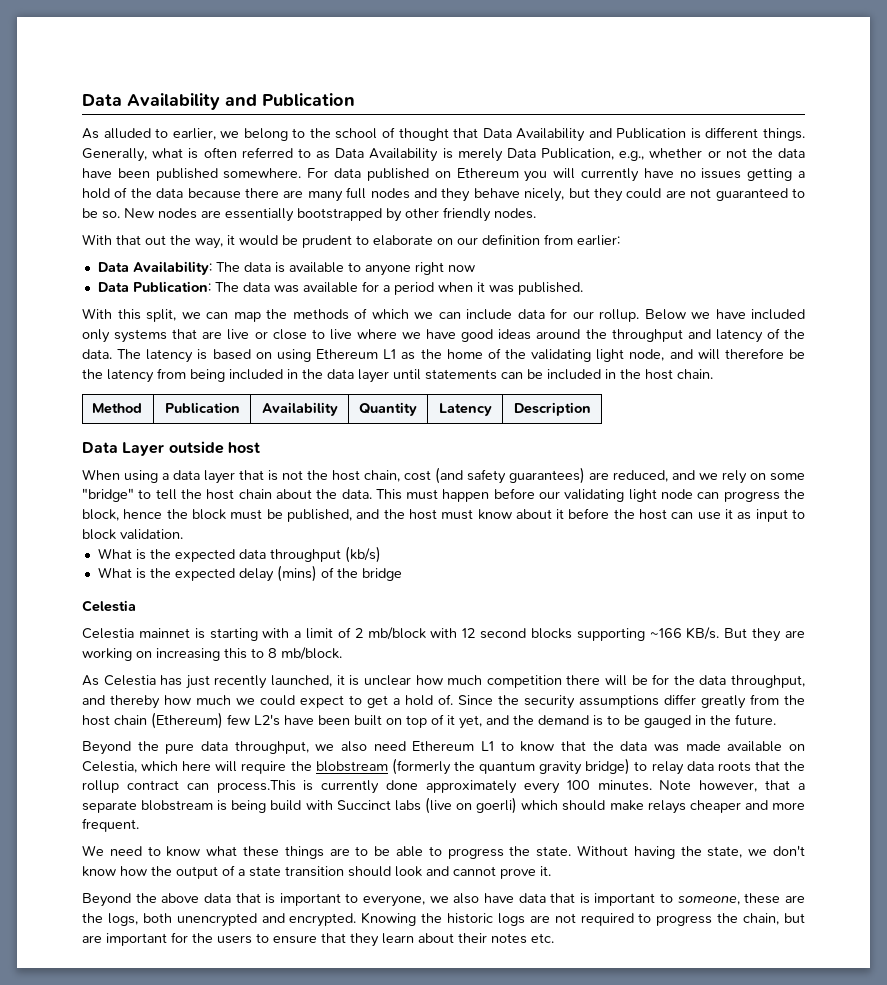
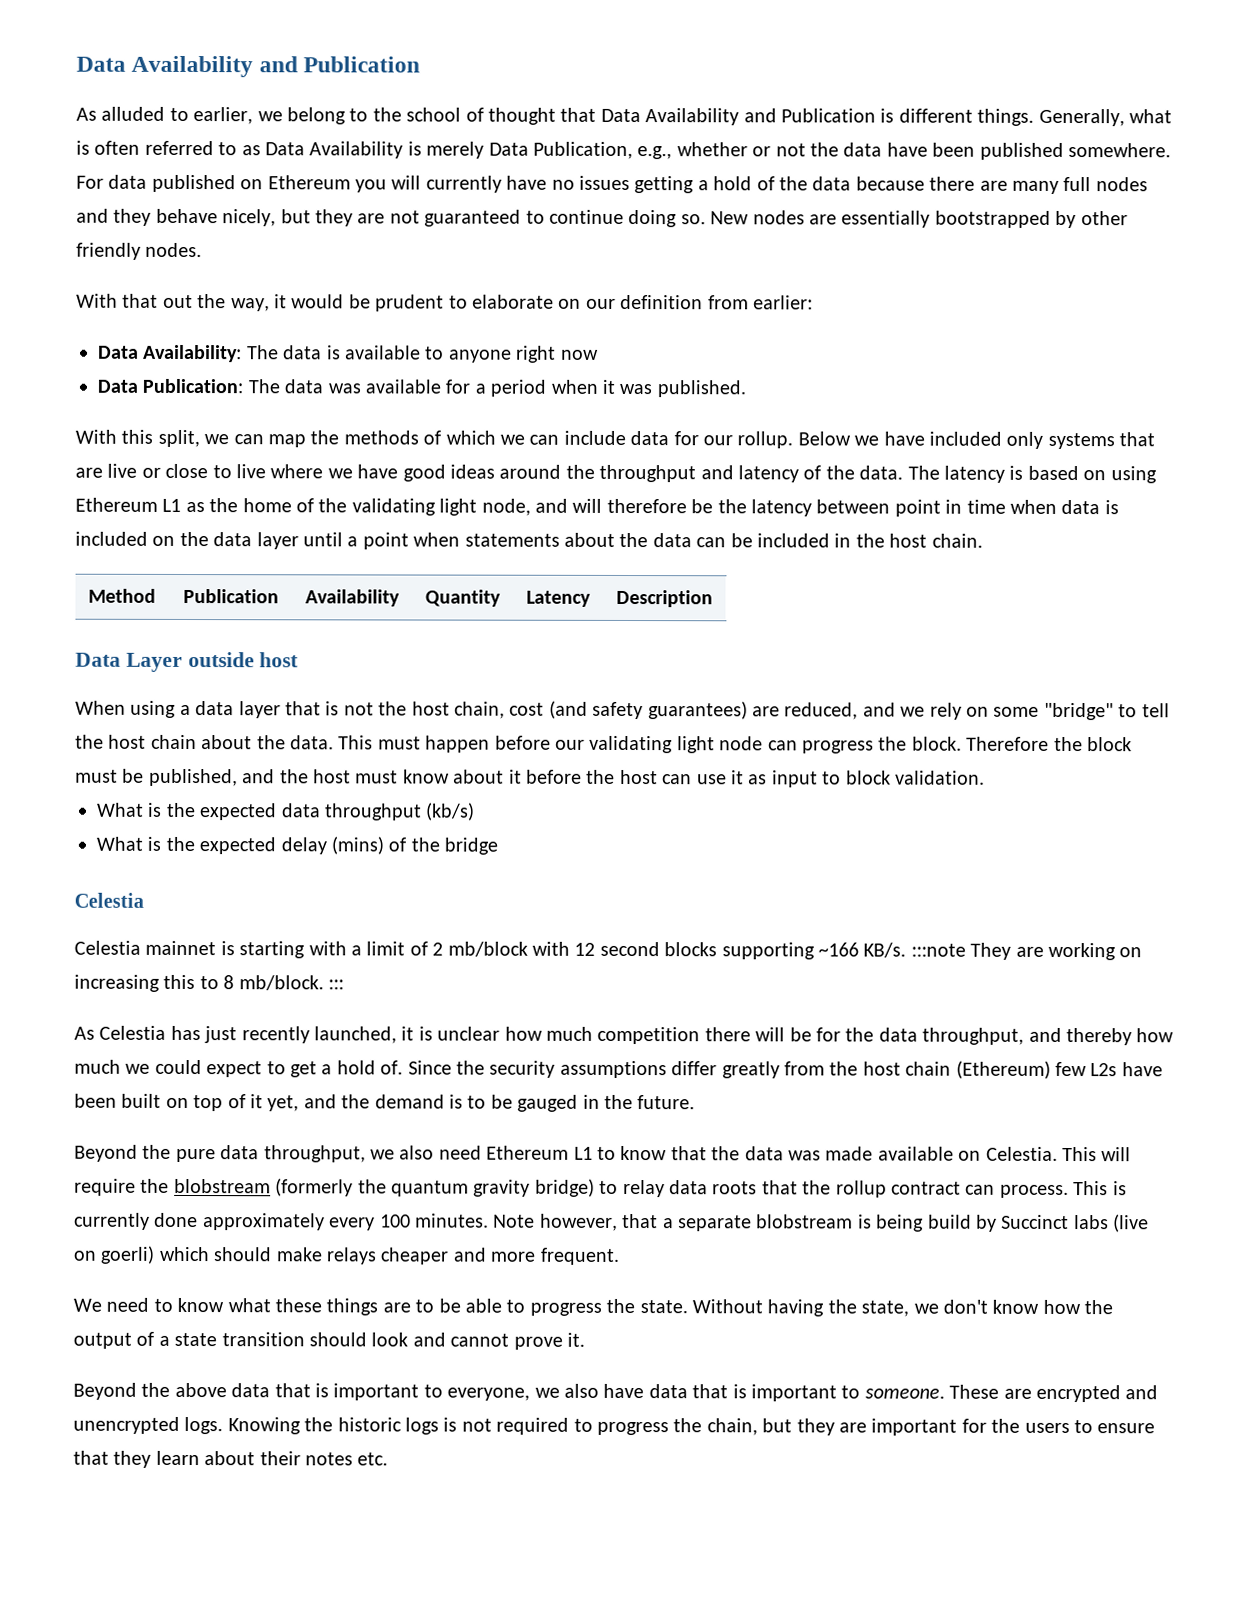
- For data published on Ethereum you will currently have no issues getting a hold of the data because there are many full nodes and they behave nicely, but they could are not guaranteed to be so.
+ For data published on Ethereum you will currently have no issues getting a hold of the data because there are many full nodes and they behave nicely, but they are not guaranteed to continue doing so.
- The latency is based on using Ethereum L1 as the home of the validating light node, and will therefore be the latency from being included in the data layer until statements can be included in the host chain.
+ The latency is based on using Ethereum L1 as the home of the validating light node, and will therefore be the latency between point in time when data is included on the data layer until a point when statements about the data can be included in the host chain.
- This must happen before our validating light node can progress the block, hence the block must be published, and the host must know about it before the host can use it as input to block validation.
+ This must happen before our validating light node can progress the block. Therefore the block must be published, and the host must know about it before the host can use it as input to block validation.
- Celestia mainnet is starting with a limit of 2 mb/block with 12 second blocks supporting ~166 KB/s. But they are working on increasing this to 8 mb/block.
+ Celestia mainnet is starting with a limit of 2 mb/block with 12 second blocks supporting ~166 KB/s. :::note They are working on increasing this to 8 mb/block. :::
- Since the security assumptions differ greatly from the host chain (Ethereum) few L2's have been built on top of it yet, and the demand is to be gauged in the future.
+ Since the security assumptions differ greatly from the host chain (Ethereum) few L2s have been built on top of it yet, and the demand is to be gauged in the future.
- Beyond the pure data throughput, we also need Ethereum L1 to know that the data was made available on Celestia, which here will require the blobstream (formerly the quantum gravity bridge) to relay data roots that the rollup contract can process.This is currently done approximately every 100 minutes.
+ Beyond the pure data throughput, we also need Ethereum L1 to know that the data was made available on Celestia. This will require the blobstream (formerly the quantum gravity bridge) to relay data roots that the rollup contract can process. This is currently done approximately every 100 minutes.
- Note however, that a separate blobstream is being build with Succinct labs (live on goerli) which should make relays cheaper and more frequent.
+ Note however, that a separate blobstream is being build by Succinct labs (live on goerli) which should make relays cheaper and more frequent.
- Beyond the above data that is important to everyone, we also have data that is important to someone, these are the logs, both unencrypted and encrypted.
+ Beyond the above data that is important to everyone, we also have data that is important to someone. These are encrypted and unencrypted logs.
- Knowing the historic logs are not required to progress the chain, but are important for the users to ensure that they learn about their notes etc.
+ Knowing the historic logs is not required to progress the chain, but they are important for the users to ensure that they learn about their notes etc.

